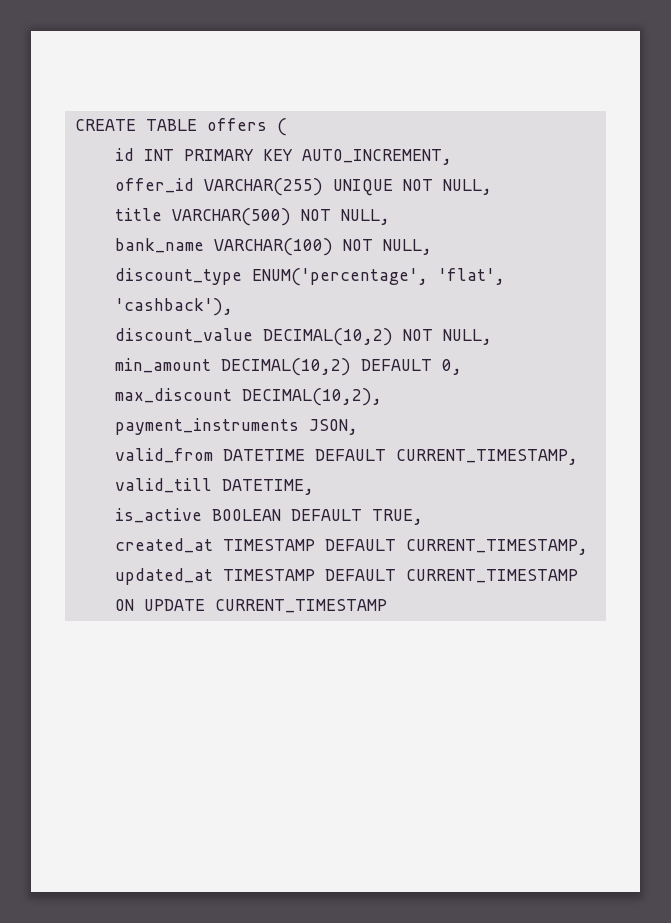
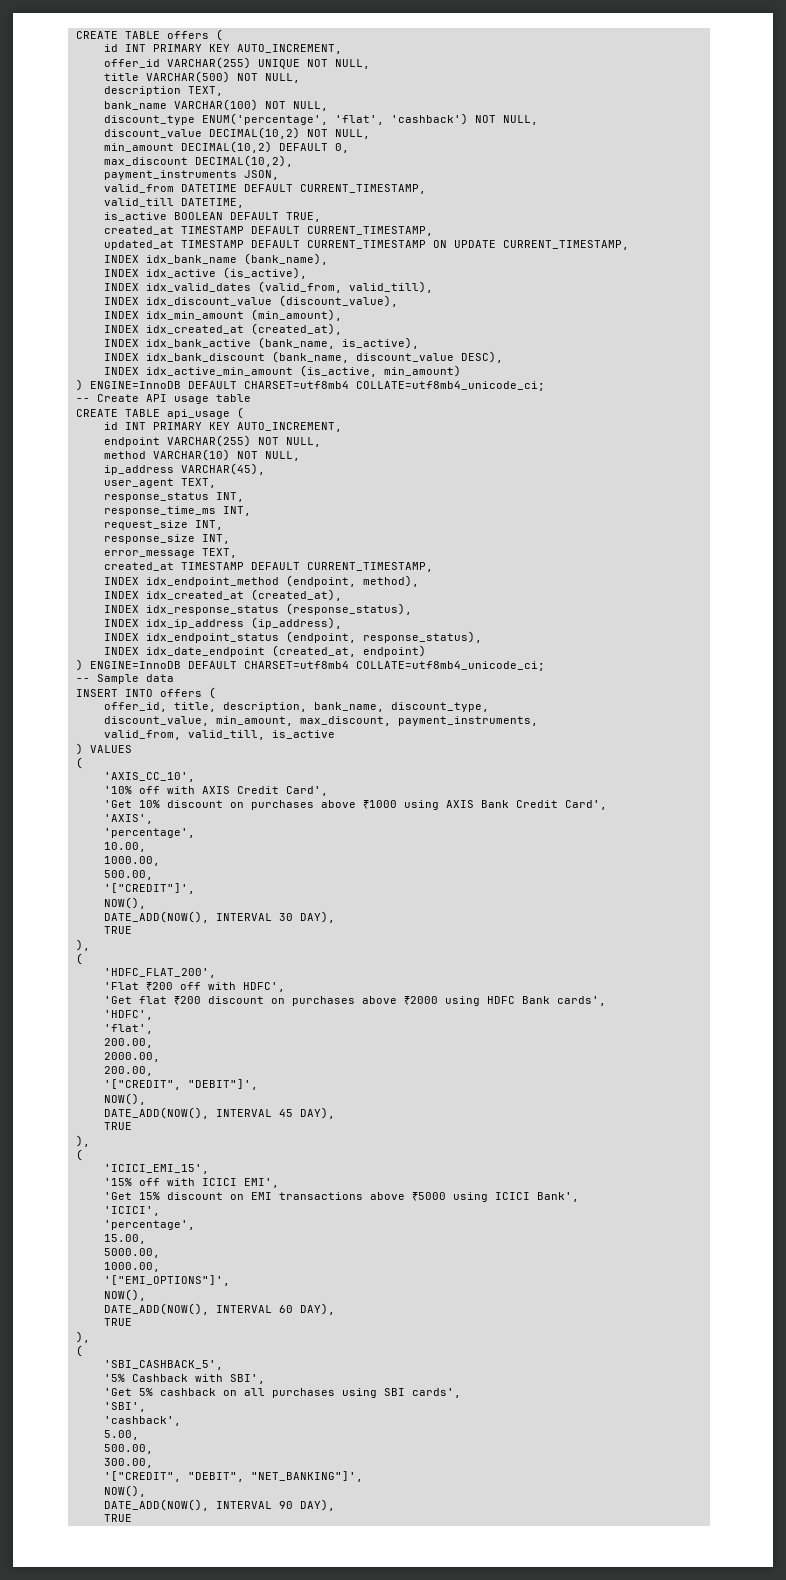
+ description TEXT,
- discount_type ENUM('percentage', 'flat', 'cashback'),
+ discount_type ENUM('percentage', 'flat', 'cashback') NOT NULL,
- updated_at TIMESTAMP DEFAULT CURRENT_TIMESTAMP ON UPDATE CURRENT_TIMESTAMP
+ updated_at TIMESTAMP DEFAULT CURRENT_TIMESTAMP ON UPDATE CURRENT_TIMESTAMP,
+ INDEX idx_bank_name (bank_name),
+ INDEX idx_active (is_active),
+ INDEX idx_valid_dates (valid_from, valid_till),
+ INDEX idx_discount_value (discount_value),
+ INDEX idx_min_amount (min_amount),
+ INDEX idx_created_at (created_at),
+ INDEX idx_bank_active (bank_name, is_active),
+ INDEX idx_bank_discount (bank_name, discount_value DESC),
+ INDEX idx_active_min_amount (is_active, min_amount)
+ ) ENGINE=InnoDB DEFAULT CHARSET=utf8mb4 COLLATE=utf8mb4_unicode_ci;
+ -- Create API usage table
+ CREATE TABLE api_usage (
+ id INT PRIMARY KEY AUTO_INCREMENT,
+ endpoint VARCHAR(255) NOT NULL,
+ method VARCHAR(10) NOT NULL,
+ ip_address VARCHAR(45),
+ user_agent TEXT,
+ response_status INT,
+ response_time_ms INT,
+ request_size INT,
+ response_size INT,
+ error_message TEXT,
+ created_at TIMESTAMP DEFAULT CURRENT_TIMESTAMP,
+ INDEX idx_endpoint_method (endpoint, method),
+ INDEX idx_created_at (created_at),
+ INDEX idx_response_status (response_status),
+ INDEX idx_ip_address (ip_address),
+ INDEX idx_endpoint_status (endpoint, response_status),
+ INDEX idx_date_endpoint (created_at, endpoint)
+ ) ENGINE=InnoDB DEFAULT CHARSET=utf8mb4 COLLATE=utf8mb4_unicode_ci;
+ -- Sample data
+ INSERT INTO offers (
+ offer_id, title, description, bank_name, discount_type,
+ discount_value, min_amount, max_discount, payment_instruments,
+ valid_from, valid_till, is_active
+ ) VALUES
+ (
+ 'AXIS_CC_10',
+ '10% off with AXIS Credit Card',
+ 'Get 10% discount on purchases above ₹1000 using AXIS Bank Credit Card',
+ 'AXIS',
+ 'percentage',
+ 10.00,
+ 1000.00,
+ 500.00,
+ '["CREDIT"]',
+ NOW(),
+ DATE_ADD(NOW(), INTERVAL 30 DAY),
+ TRUE
+ ),
+ (
+ 'HDFC_FLAT_200',
+ 'Flat ₹200 off with HDFC',
+ 'Get flat ₹200 discount on purchases above ₹2000 using HDFC Bank cards',
+ 'HDFC',
+ 'flat',
+ 200.00,
+ 2000.00,
+ 200.00,
+ '["CREDIT", "DEBIT"]',
+ NOW(),
+ DATE_ADD(NOW(), INTERVAL 45 DAY),
+ TRUE
+ ),
+ (
+ 'ICICI_EMI_15',
+ '15% off with ICICI EMI',
+ 'Get 15% discount on EMI transactions above ₹5000 using ICICI Bank',
+ 'ICICI',
+ 'percentage',
+ 15.00,
+ 5000.00,
+ 1000.00,
+ '["EMI_OPTIONS"]',
+ NOW(),
+ DATE_ADD(NOW(), INTERVAL 60 DAY),
+ TRUE
+ ),
+ (
+ 'SBI_CASHBACK_5',
+ '5% Cashback with SBI',
+ 'Get 5% cashback on all purchases using SBI cards',
+ 'SBI',
+ 'cashback',
+ 5.00,
+ 500.00,
+ 300.00,
+ '["CREDIT", "DEBIT", "NET_BANKING"]',
+ NOW(),
+ DATE_ADD(NOW(), INTERVAL 90 DAY),
+ TRUE

